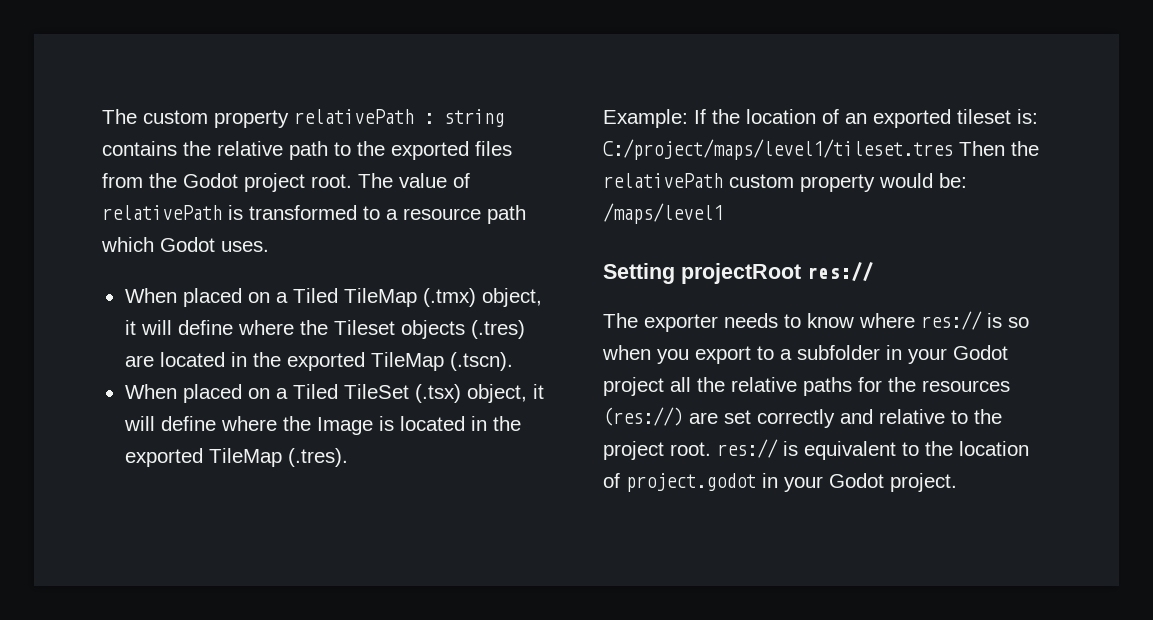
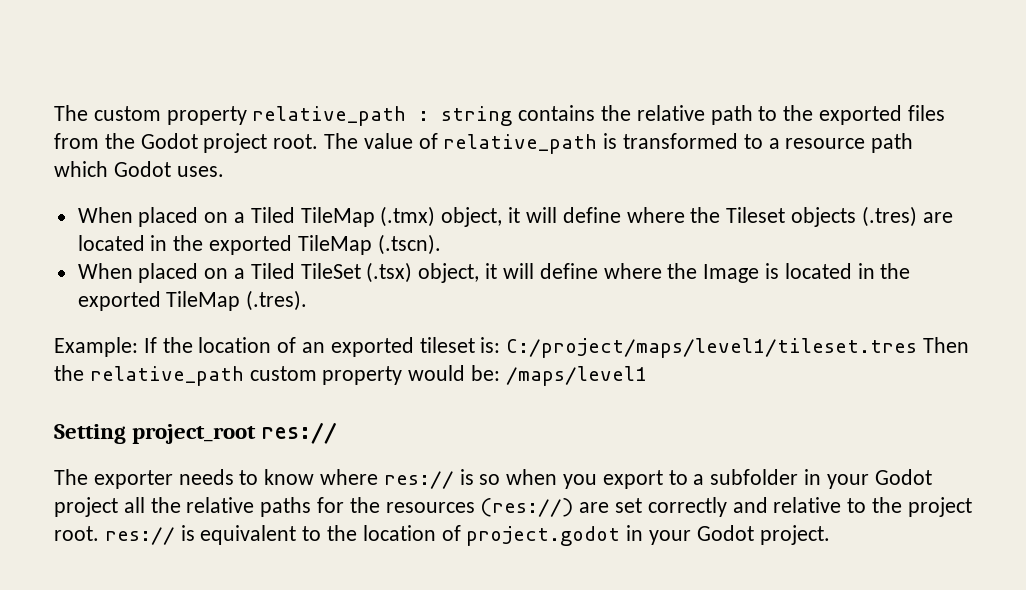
- The custom property relativePath : string contains the relative path to the exported files from the Godot project root.
+ The custom property relative_path : string contains the relative path to the exported files from the Godot project root.
- The value of relativePath is transformed to a resource path which Godot uses.
+ The value of relative_path is transformed to a resource path which Godot uses.
- Example: If the location of an exported tileset is: C:/project/maps/level1/tileset.tres Then the relativePath custom property would be: /maps/level1
+ Example: If the location of an exported tileset is: C:/project/maps/level1/tileset.tres Then the relative_path custom property would be: /maps/level1
- Setting projectRoot res://
+ Setting project_root res://

